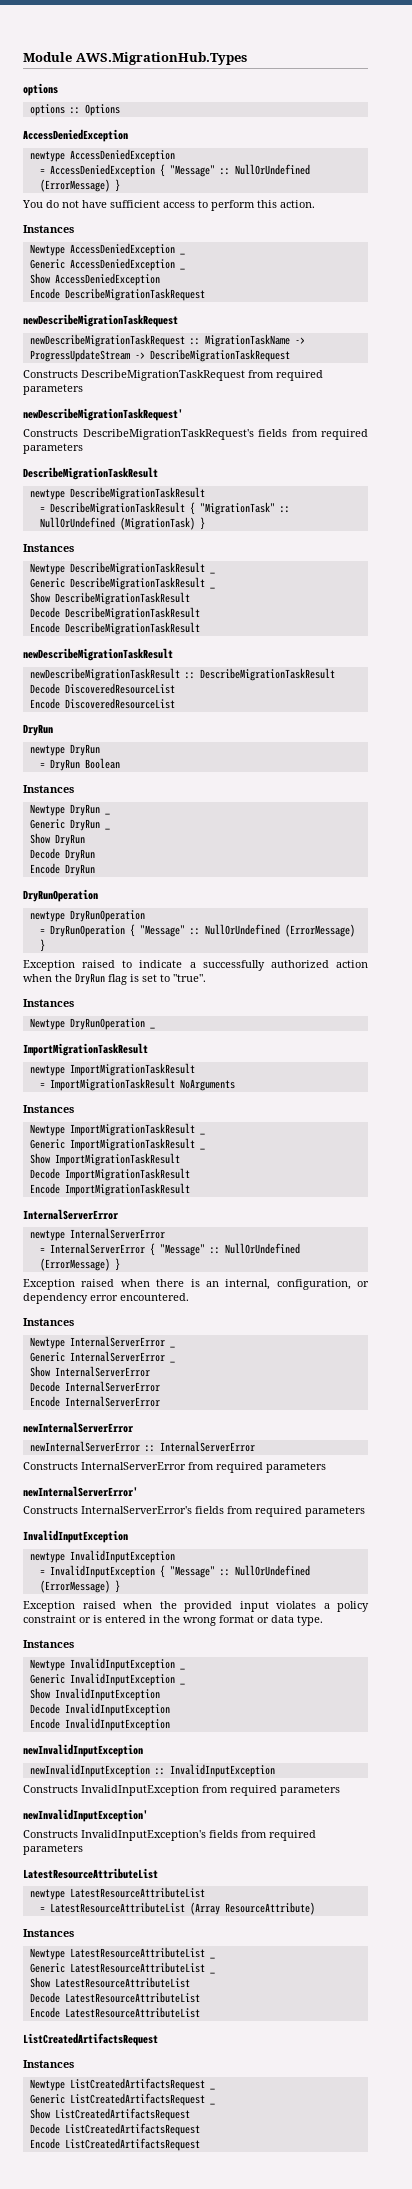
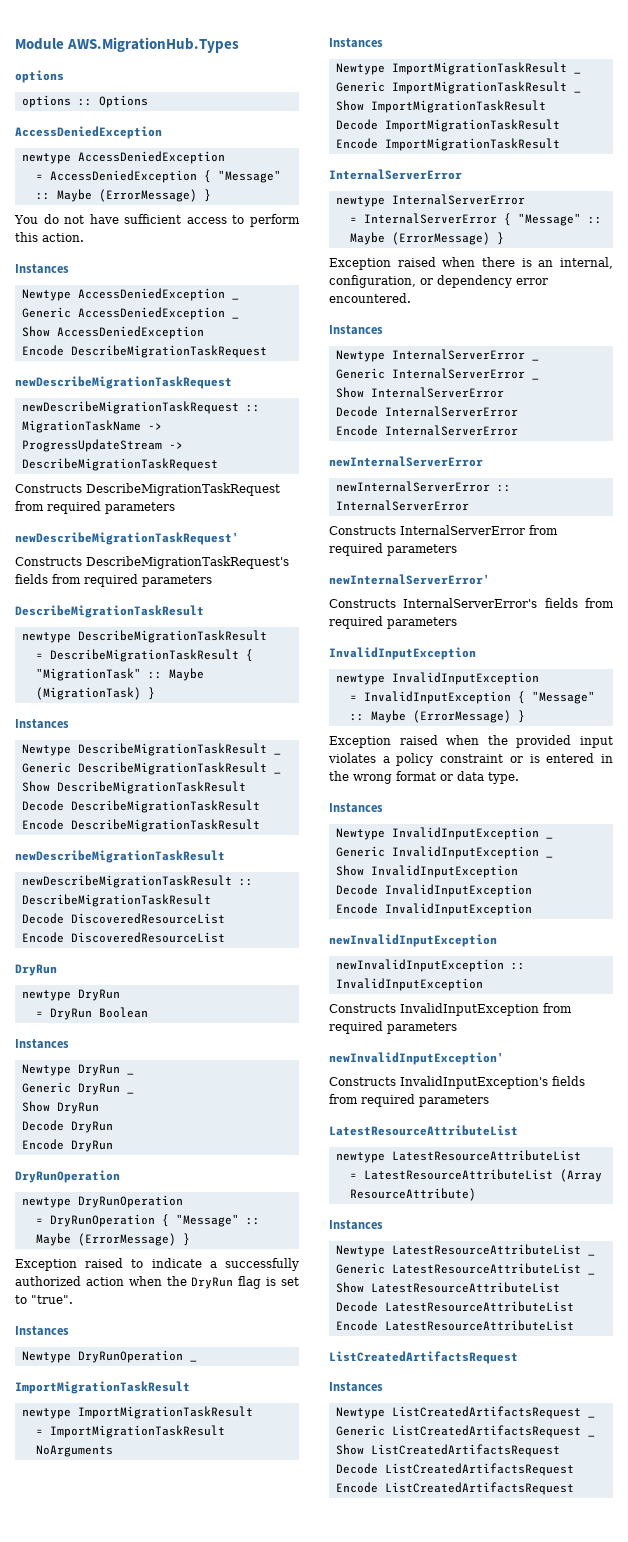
- = AccessDeniedException { "Message" :: NullOrUndefined (ErrorMessage) }
+ = AccessDeniedException { "Message" :: Maybe (ErrorMessage) }
- = DescribeMigrationTaskResult { "MigrationTask" :: NullOrUndefined (MigrationTask) }
+ = DescribeMigrationTaskResult { "MigrationTask" :: Maybe (MigrationTask) }
- = DryRunOperation { "Message" :: NullOrUndefined (ErrorMessage) }
+ = DryRunOperation { "Message" :: Maybe (ErrorMessage) }
- = InternalServerError { "Message" :: NullOrUndefined (ErrorMessage) }
+ = InternalServerError { "Message" :: Maybe (ErrorMessage) }
- = InvalidInputException { "Message" :: NullOrUndefined (ErrorMessage) }
+ = InvalidInputException { "Message" :: Maybe (ErrorMessage) }

